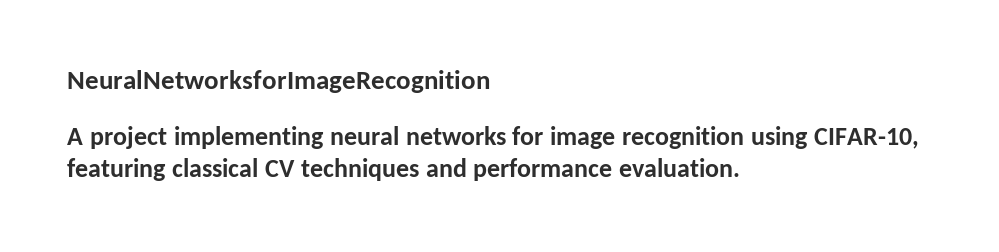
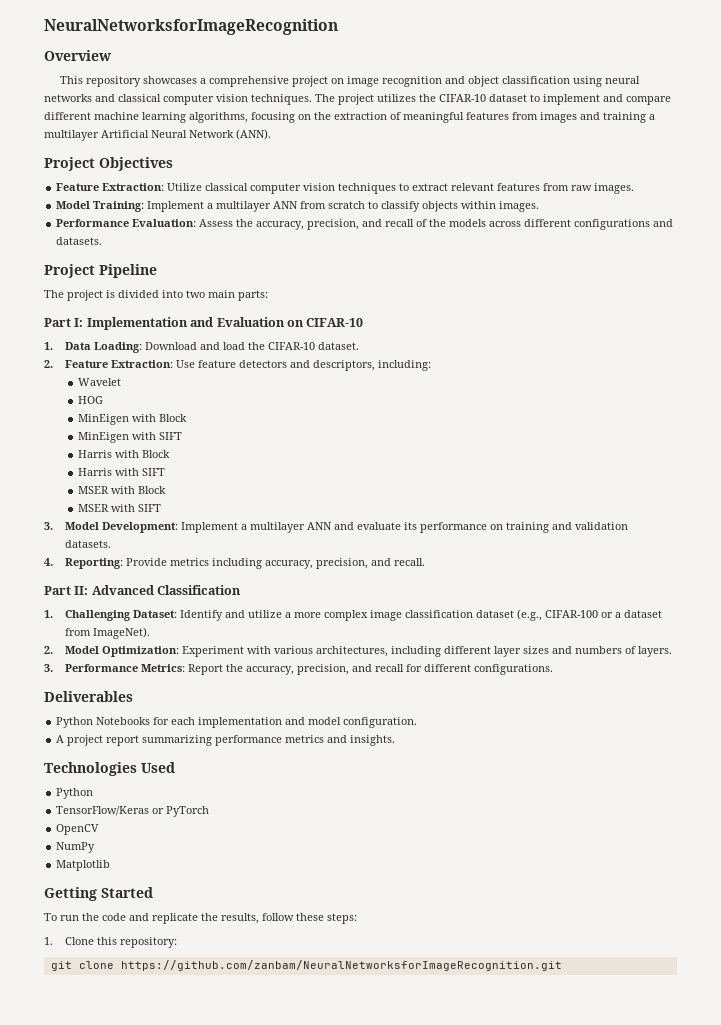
- A project implementing neural networks for image recognition using CIFAR-10, featuring classical CV techniques and performance evaluation.
+ Overview
+ This repository showcases a comprehensive project on image recognition and object classification using neural networks and classical computer vision techniques. The project utilizes the CIFAR-10 dataset to implement and compare different machine learning algorithms, focusing on the extraction of meaningful features from images and training a multilayer Artificial Neural Network (ANN).
+ Project Objectives
+ Feature Extraction: Utilize classical computer vision techniques to extract relevant features from raw images.
+ Model Training: Implement a multilayer ANN from scratch to classify objects within images.
+ Performance Evaluation: Assess the accuracy, precision, and recall of the models across different configurations and datasets.
+ Project Pipeline
+ The project is divided into two main parts:
+ Part I: Implementation and Evaluation on CIFAR-10
+ 1. Data Loading: Download and load the CIFAR-10 dataset.
+ 2. Feature Extraction: Use feature detectors and descriptors, including:
+ Wavelet
+ HOG
+ MinEigen with Block
+ MinEigen with SIFT
+ Harris with Block
+ Harris with SIFT
+ MSER with Block
+ MSER with SIFT
+ 3. Model Development: Implement a multilayer ANN and evaluate its performance on training and validation datasets.
+ 4. Reporting: Provide metrics including accuracy, precision, and recall.
+ Part II: Advanced Classification
+ 1. Challenging Dataset: Identify and utilize a more complex image classification dataset (e.g., CIFAR-100 or a dataset from ImageNet).
+ 2. Model Optimization: Experiment with various architectures, including different layer sizes and numbers of layers.
+ 3. Performance Metrics: Report the accuracy, precision, and recall for different configurations.
+ Deliverables
+ Python Notebooks for each implementation and model configuration.
+ A project report summarizing performance metrics and insights.
+ Technologies Used
+ Python
+ TensorFlow/Keras or PyTorch
+ OpenCV
+ NumPy
+ Matplotlib
+ Getting Started
+ To run the code and replicate the results, follow these steps:
+ 1. Clone this repository:
+ git clone https://github.com/zanbam/NeuralNetworksforImageRecognition.git

